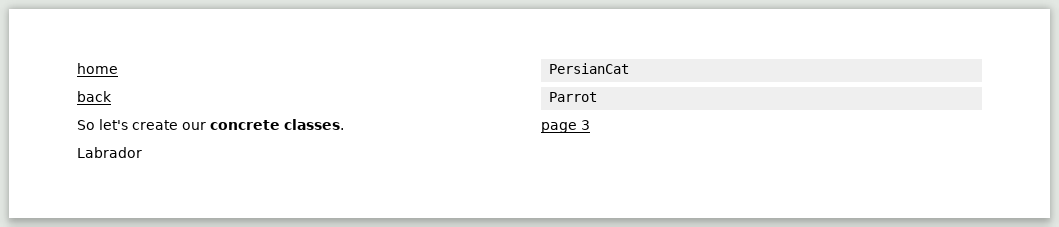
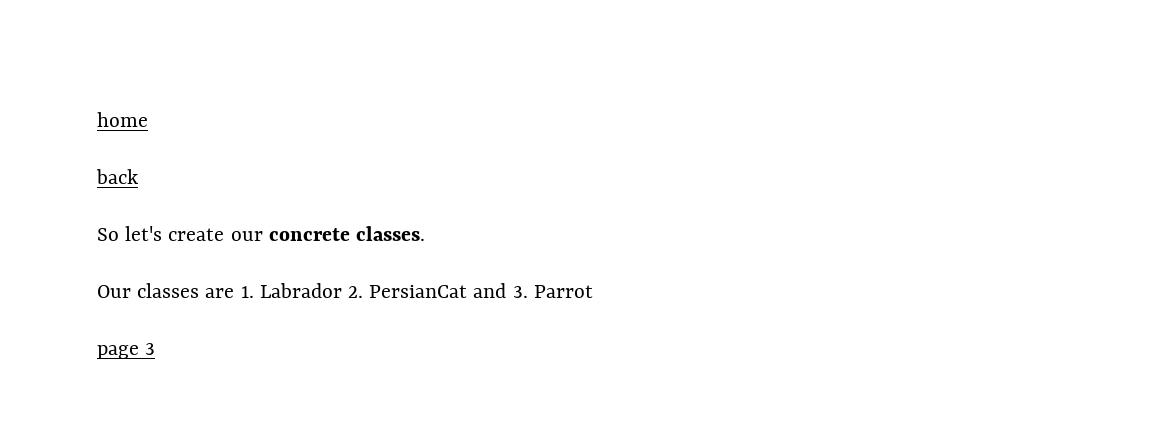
- Labrador
- PersianCat
- Parrot
+ Our classes are 1. Labrador 2. PersianCat and 3. Parrot

